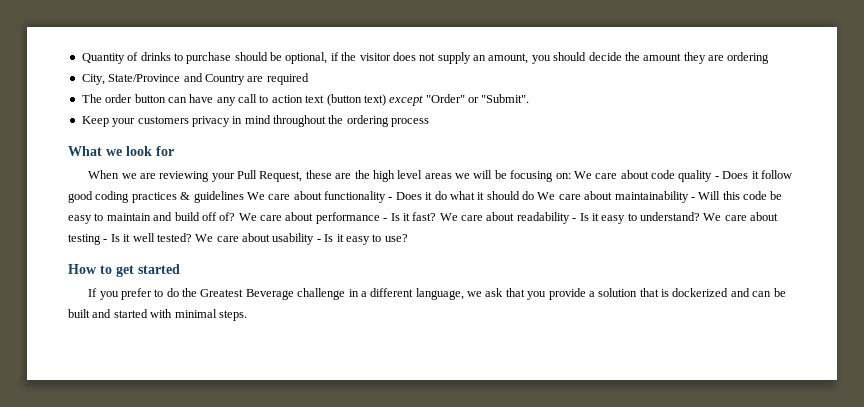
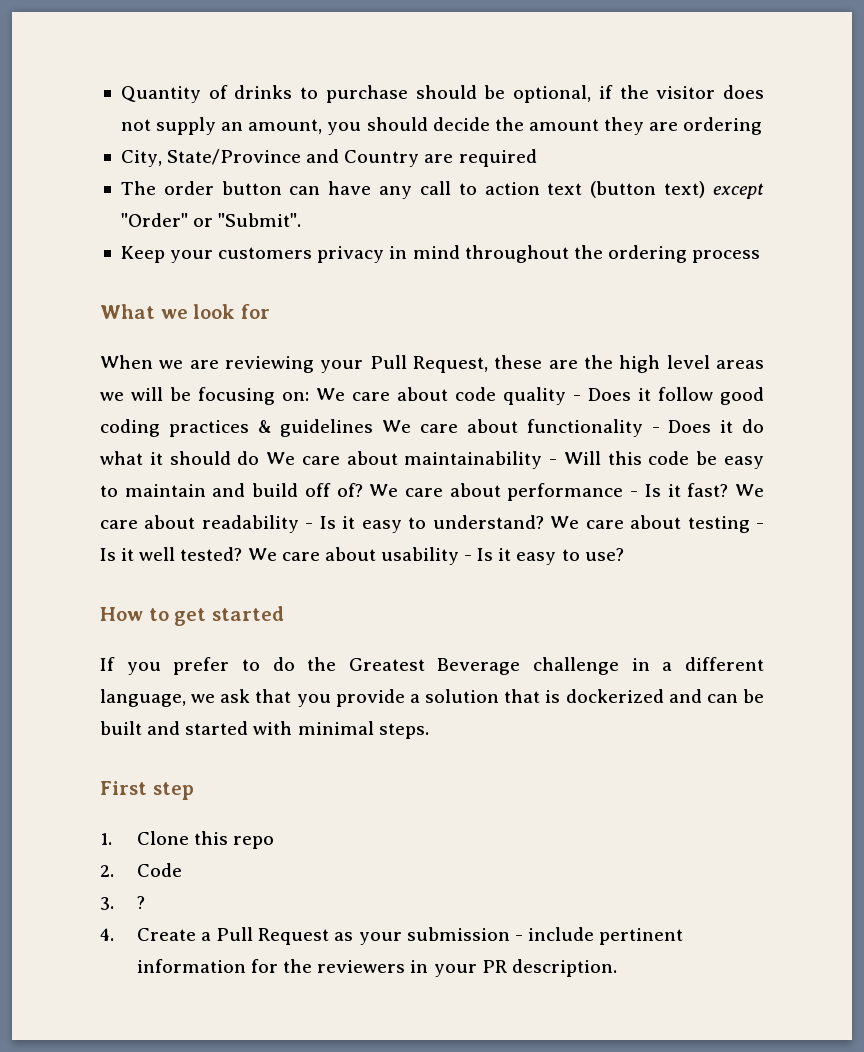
+ First step
+ 1. Clone this repo
+ 2. Code
+ 3. ?
+ 4. Create a Pull Request as your submission - include pertinent information for the reviewers in your PR description.

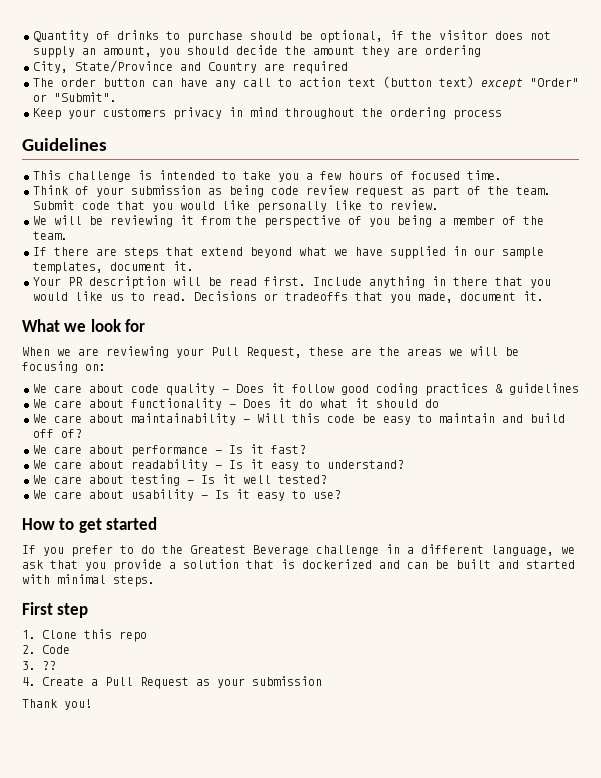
+ Guidelines
+ This challenge is intended to take you a few hours of focused time.
+ Think of your submission as being code review request as part of the team. Submit code that you would like personally like to review.
+ We will be reviewing it from the perspective of you being a member of the team.
+ If there are steps that extend beyond what we have supplied in our sample templates, document it.
+ Your PR description will be read first. Include anything in there that you would like us to read. Decisions or tradeoffs that you made, document it.
- When we are reviewing your Pull Request, these are the high level areas we will be focusing on: We care about code quality - Does it follow good coding practices & guidelines We care about functionality - Does it do what it should do We care about maintainability - Will this code be easy to maintain and build off of? We care about performance - Is it fast? We care about readability - Is it easy to understand? We care about testing - Is it well tested? We care about usability - Is it easy to use?
+ When we are reviewing your Pull Request, these are the areas we will be focusing on:
+ We care about code quality - Does it follow good coding practices & guidelines
+ We care about functionality - Does it do what it should do
+ We care about maintainability - Will this code be easy to maintain and build off of?
+ We care about performance - Is it fast?
+ We care about readability - Is it easy to understand?
+ We care about testing - Is it well tested?
+ We care about usability - Is it easy to use?
- 3. ?
+ 3. ??
- 4. Create a Pull Request as your submission - include pertinent information for the reviewers in your PR description.
+ 4. Create a Pull Request as your submission
+ Thank you!

